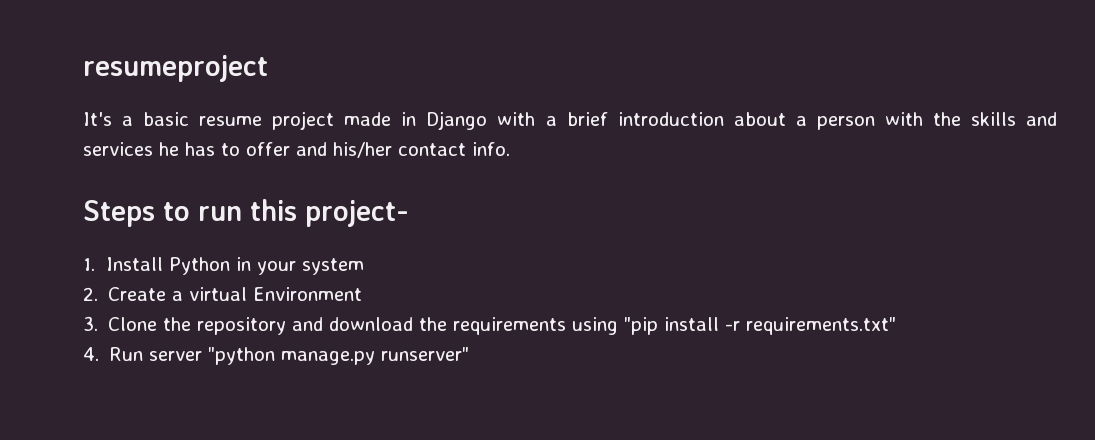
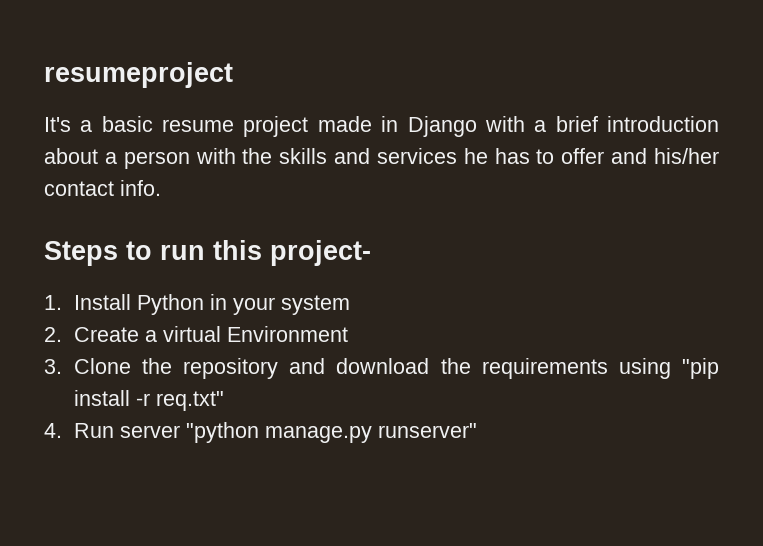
- 3. Clone the repository and download the requirements using "pip install -r requirements.txt"
+ 3. Clone the repository and download the requirements using "pip install -r req.txt"

